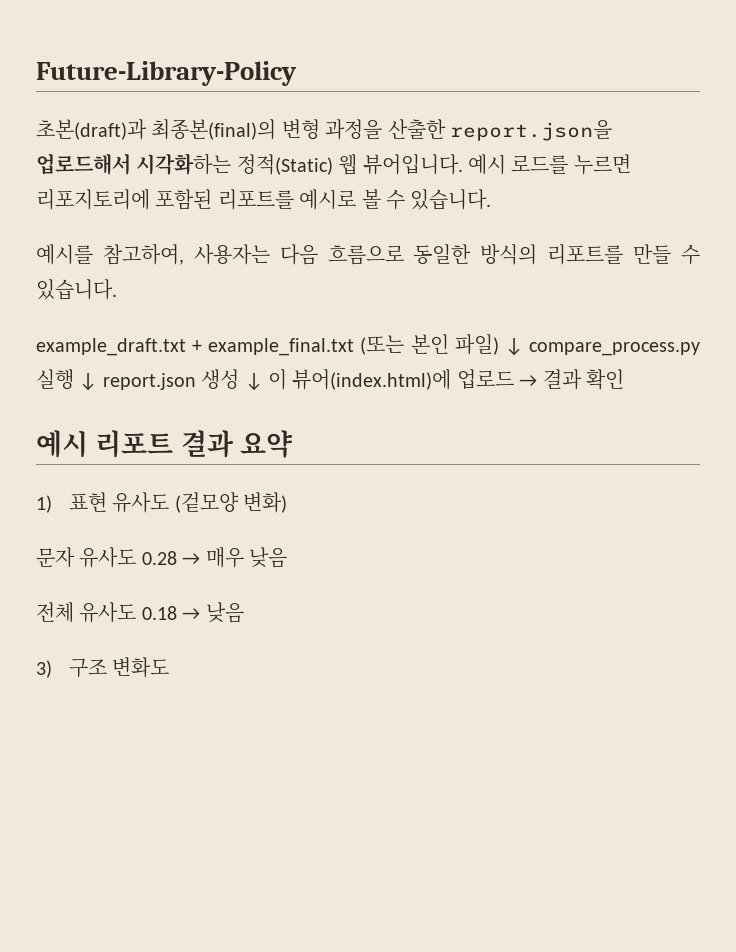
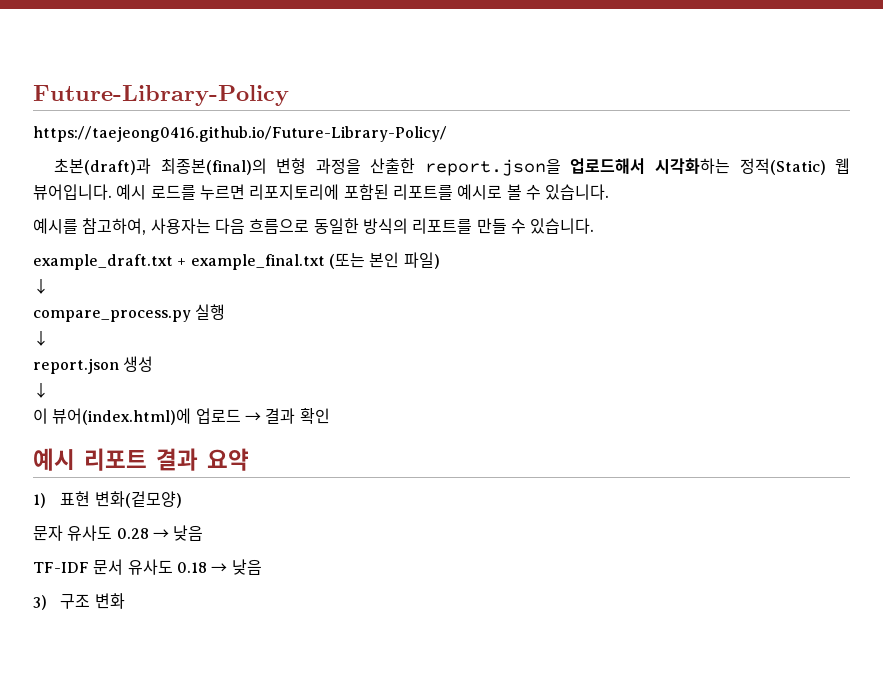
+ https://taejeong0416.github.io/Future-Library-Policy/
- example_draft.txt + example_final.txt (또는 본인 파일) ↓ compare_process.py 실행 ↓ report.json 생성 ↓ 이 뷰어(index.html)에 업로드 → 결과 확인
+ example_draft.txt + example_final.txt (또는 본인 파일)
+ ↓
+ compare_process.py 실행
+ ↓
+ report.json 생성
+ ↓
+ 이 뷰어(index.html)에 업로드 → 결과 확인
- 1) 표현 유사도 (겉모양 변화)
+ 1) 표현 변화(겉모양)
- 문자 유사도 0.28 → 매우 낮음
- 전체 유사도 0.18 → 낮음
+ 문자 유사도 0.28 → 낮음
+ TF-IDF 문서 유사도 0.18 → 낮음
- 3) 구조 변화도
+ 3) 구조 변화

